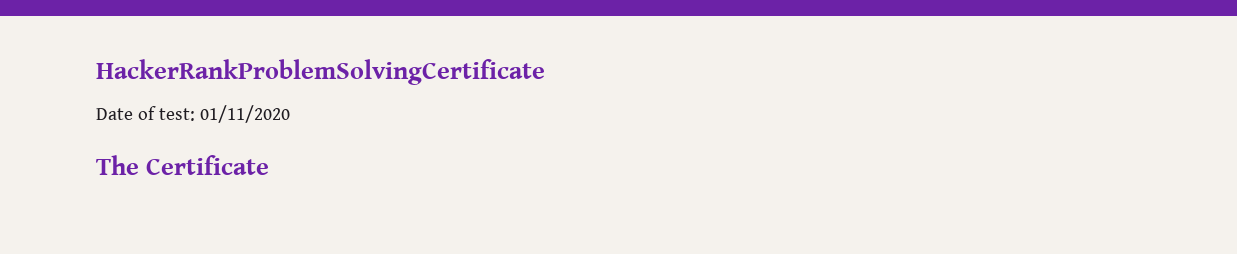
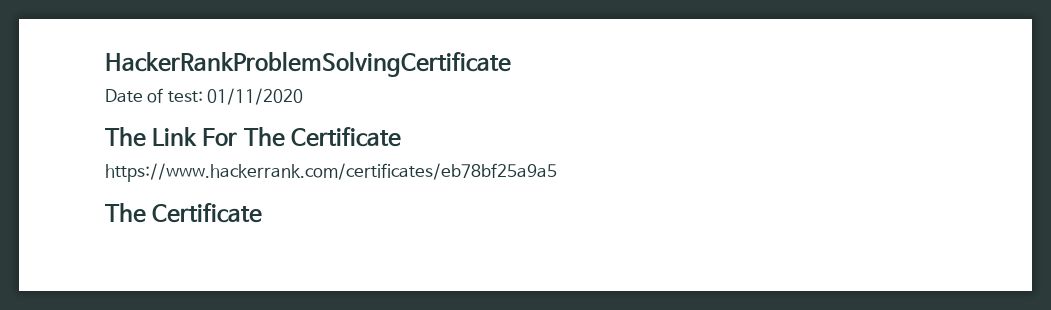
+ The Link For The Certificate
+ https://www.hackerrank.com/certificates/eb78bf25a9a5

